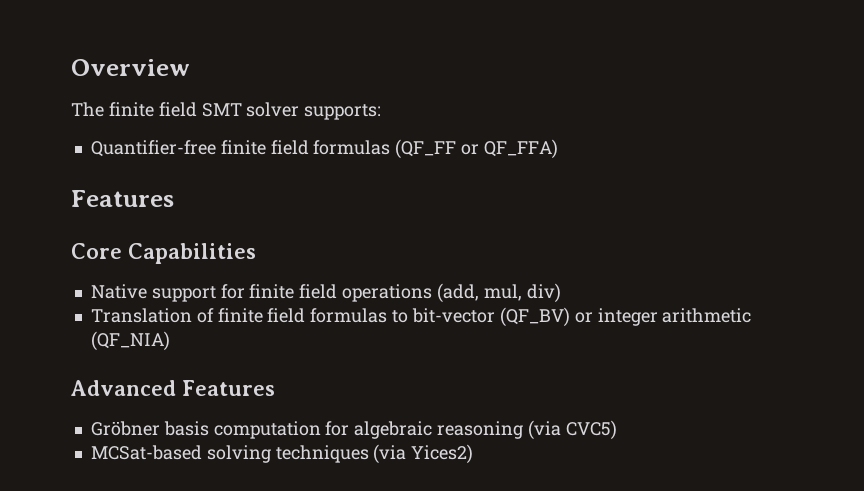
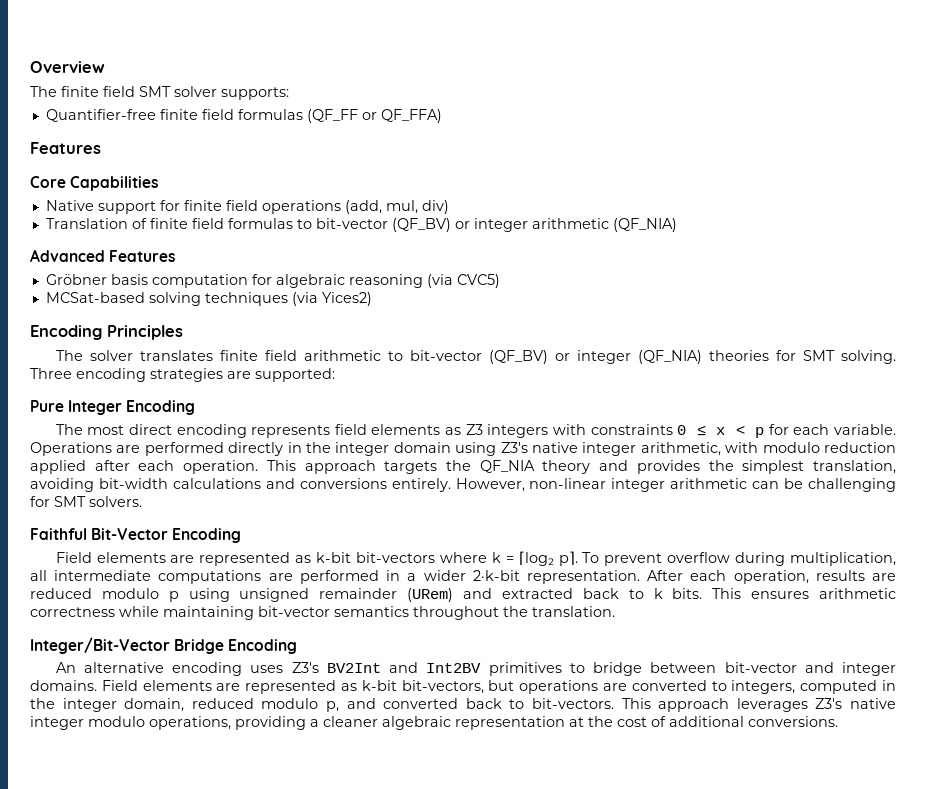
+ Encoding Principles
+ The solver translates finite field arithmetic to bit-vector (QF_BV) or integer (QF_NIA) theories for SMT solving. Three encoding strategies are supported:
+ Pure Integer Encoding
+ The most direct encoding represents field elements as Z3 integers with constraints 0 ≤ x < p for each variable. Operations are performed directly in the integer domain using Z3's native integer arithmetic, with modulo reduction applied after each operation. This approach targets the QF_NIA theory and provides the simplest translation, avoiding bit-width calculations and conversions entirely. However, non-linear integer arithmetic can be challenging for SMT solvers.
+ Faithful Bit-Vector Encoding
+ Field elements are represented as k-bit bit-vectors where k = ⌈log₂ p⌉. To prevent overflow during multiplication, all intermediate computations are performed in a wider 2·k-bit representation. After each operation, results are reduced modulo p using unsigned remainder (URem) and extracted back to k bits. This ensures arithmetic correctness while maintaining bit-vector semantics throughout the translation.
+ Integer/Bit-Vector Bridge Encoding
+ An alternative encoding uses Z3's BV2Int and Int2BV primitives to bridge between bit-vector and integer domains. Field elements are represented as k-bit bit-vectors, but operations are converted to integers, computed in the integer domain, reduced modulo p, and converted back to bit-vectors. This approach leverages Z3's native integer modulo operations, providing a cleaner algebraic representation at the cost of additional conversions.

